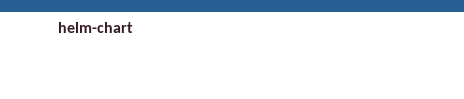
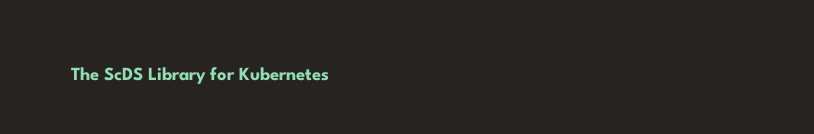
- helm-chart
+ The ScDS Library for Kubernetes

